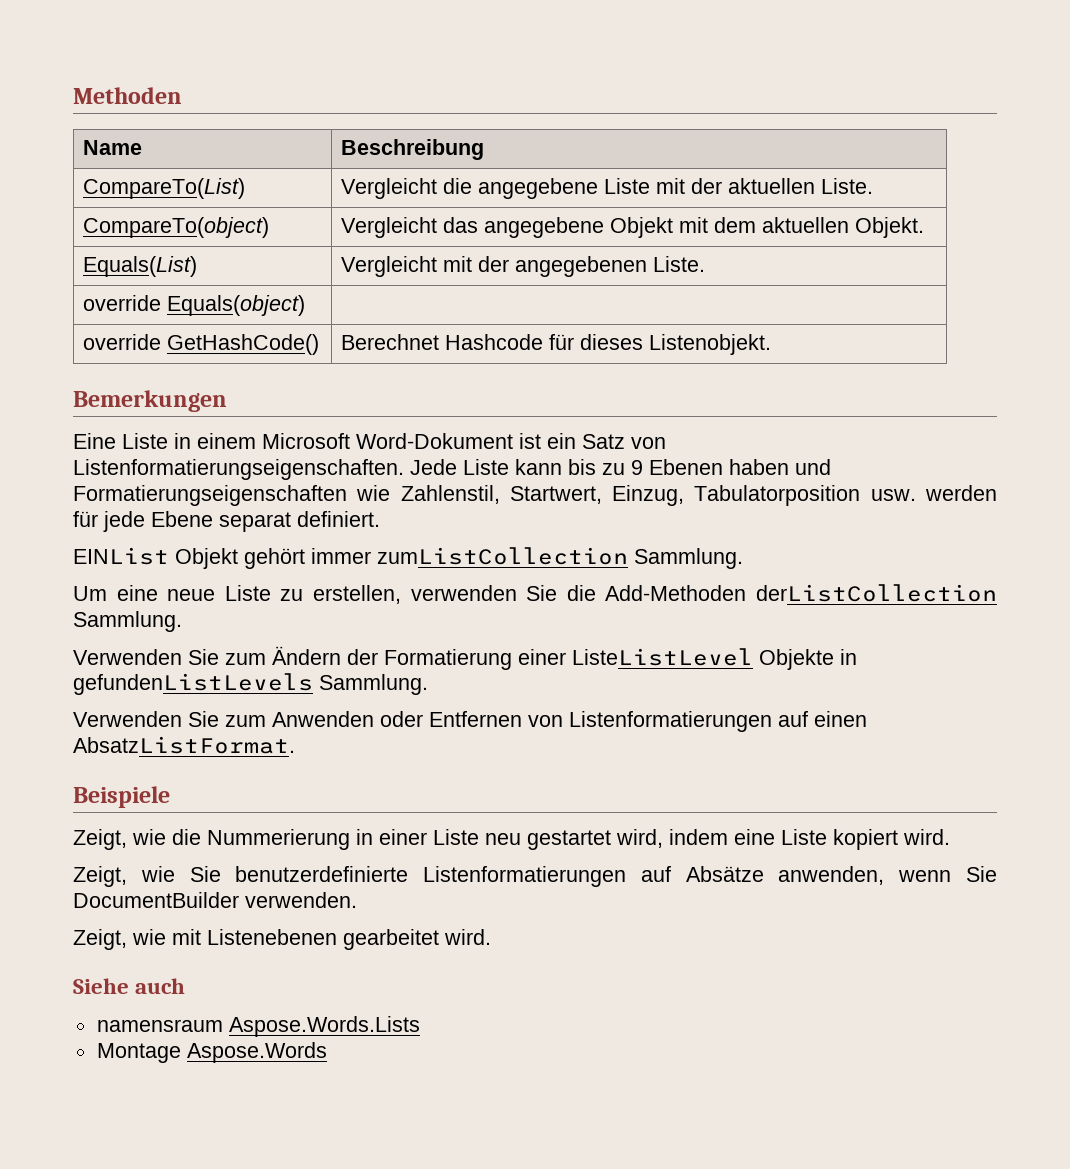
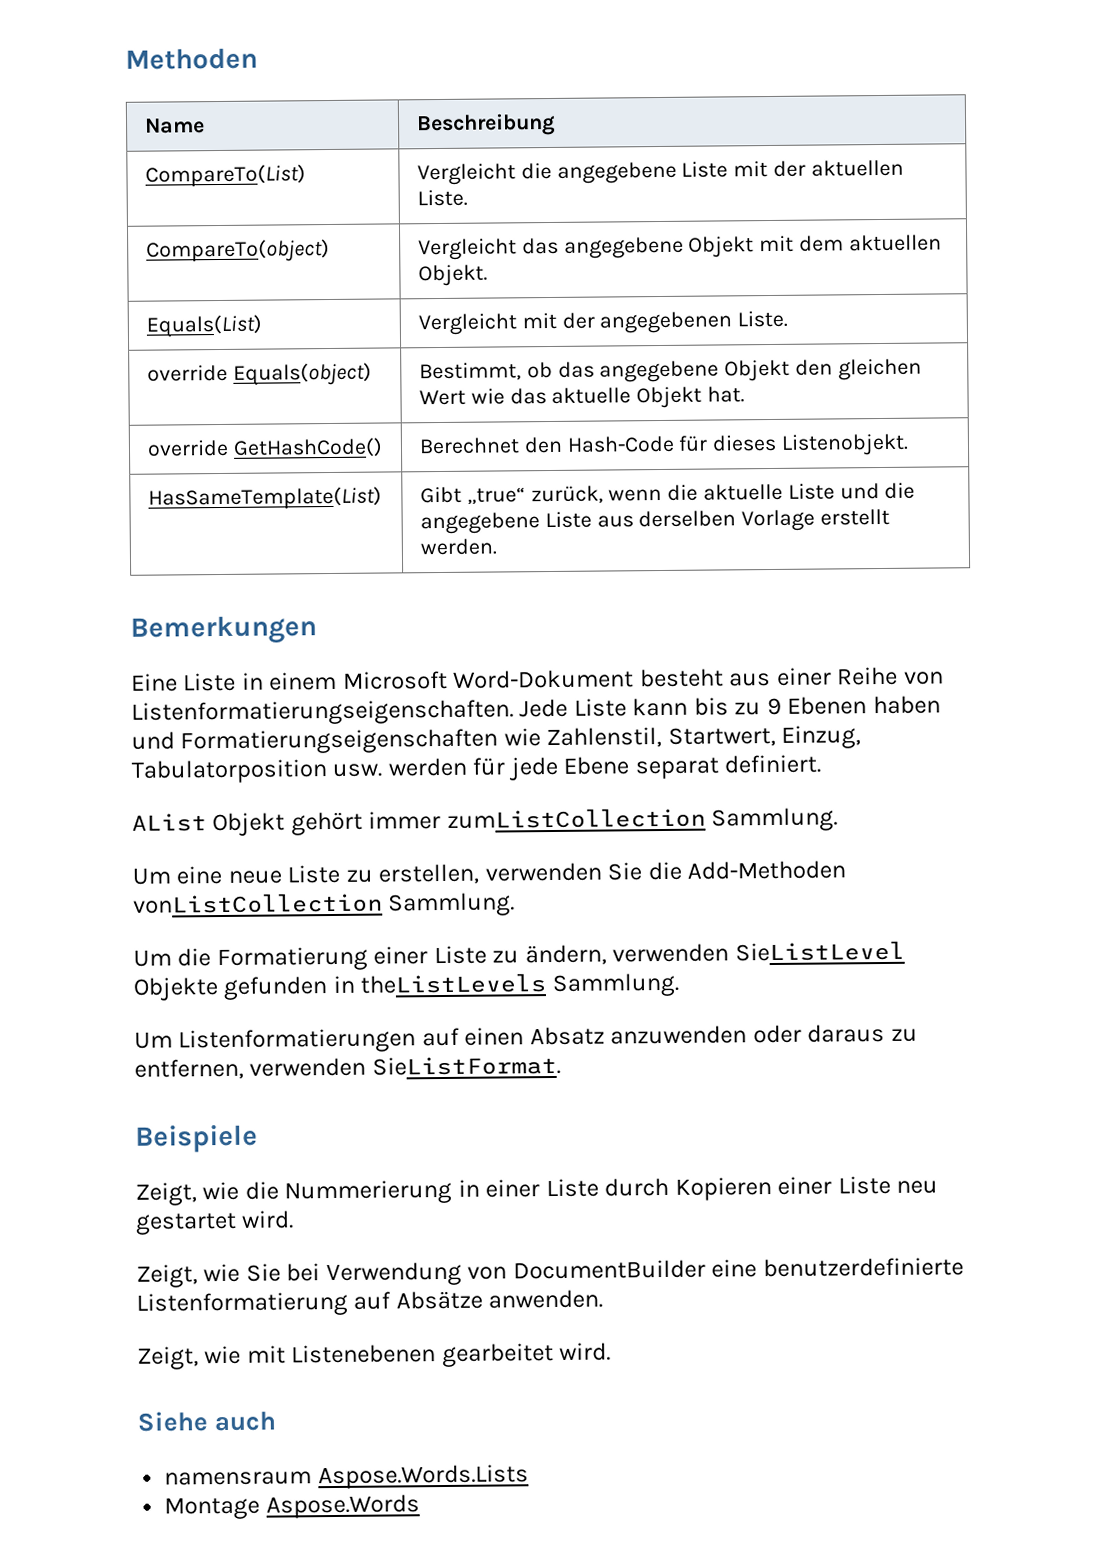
- override Equals(object) |
+ override Equals(object) | Bestimmt, ob das angegebene Objekt den gleichen Wert wie das aktuelle Objekt hat.
- override GetHashCode() | Berechnet Hashcode für dieses Listenobjekt.
+ override GetHashCode() | Berechnet den Hash-Code für dieses Listenobjekt.
+ HasSameTemplate(List) | Gibt „true“ zurück, wenn die aktuelle Liste und die angegebene Liste aus derselben Vorlage erstellt werden.
- Eine Liste in einem Microsoft Word-Dokument ist ein Satz von Listenformatierungseigenschaften.
+ Eine Liste in einem Microsoft Word-Dokument besteht aus einer Reihe von Listenformatierungseigenschaften.
- EINList Objekt gehört immer zumListCollection Sammlung.
+ AList Objekt gehört immer zumListCollection Sammlung.
- Um eine neue Liste zu erstellen, verwenden Sie die Add-Methoden derListCollection Sammlung.
- Verwenden Sie zum Ändern der Formatierung einer ListeListLevel Objekte in gefundenListLevels Sammlung.
- Verwenden Sie zum Anwenden oder Entfernen von Listenformatierungen auf einen AbsatzListFormat.
+ Um eine neue Liste zu erstellen, verwenden Sie die Add-Methoden vonListCollection Sammlung.
+ Um die Formatierung einer Liste zu ändern, verwenden SieListLevel Objekte gefunden in theListLevels Sammlung.
+ Um Listenformatierungen auf einen Absatz anzuwenden oder daraus zu entfernen, verwenden SieListFormat.
- Zeigt, wie die Nummerierung in einer Liste neu gestartet wird, indem eine Liste kopiert wird.
- Zeigt, wie Sie benutzerdefinierte Listenformatierungen auf Absätze anwenden, wenn Sie DocumentBuilder verwenden.
+ Zeigt, wie die Nummerierung in einer Liste durch Kopieren einer Liste neu gestartet wird.
+ Zeigt, wie Sie bei Verwendung von DocumentBuilder eine benutzerdefinierte Listenformatierung auf Absätze anwenden.

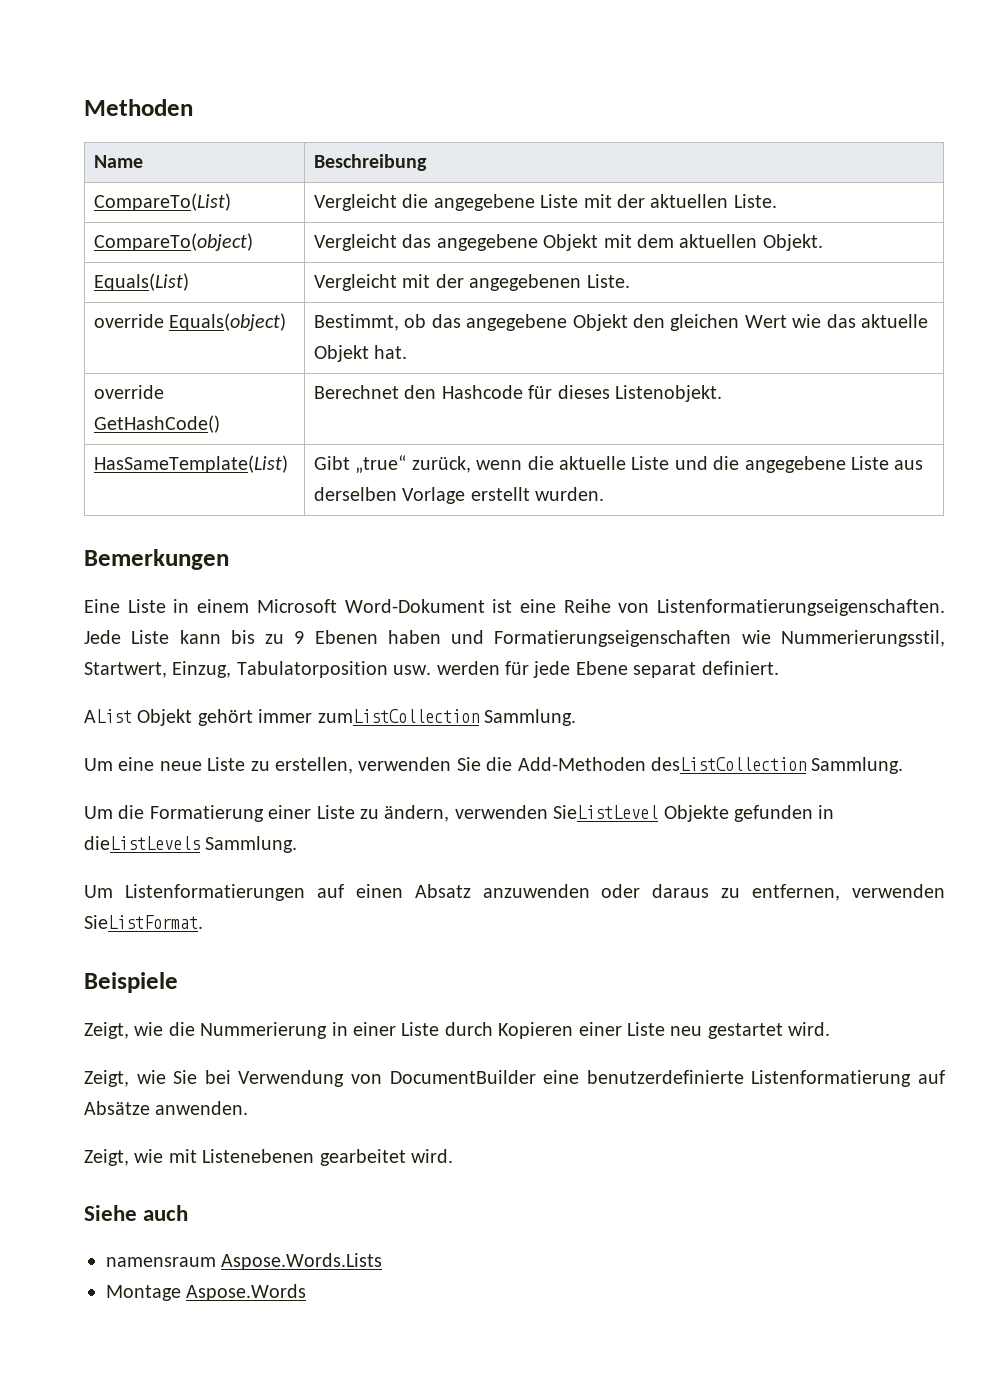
- override GetHashCode() | Berechnet den Hash-Code für dieses Listenobjekt.
+ override GetHashCode() | Berechnet den Hashcode für dieses Listenobjekt.
- HasSameTemplate(List) | Gibt „true“ zurück, wenn die aktuelle Liste und die angegebene Liste aus derselben Vorlage erstellt werden.
+ HasSameTemplate(List) | Gibt „true“ zurück, wenn die aktuelle Liste und die angegebene Liste aus derselben Vorlage erstellt wurden.
- Eine Liste in einem Microsoft Word-Dokument besteht aus einer Reihe von Listenformatierungseigenschaften.
+ Eine Liste in einem Microsoft Word-Dokument ist eine Reihe von Listenformatierungseigenschaften.
- Jede Liste kann bis zu 9 Ebenen haben und Formatierungseigenschaften wie Zahlenstil, Startwert, Einzug, Tabulatorposition usw. werden für jede Ebene separat definiert.
+ Jede Liste kann bis zu 9 Ebenen haben und Formatierungseigenschaften wie Nummerierungsstil, Startwert, Einzug, Tabulatorposition usw. werden für jede Ebene separat definiert.
- Um eine neue Liste zu erstellen, verwenden Sie die Add-Methoden vonListCollection Sammlung.
+ Um eine neue Liste zu erstellen, verwenden Sie die Add-Methoden desListCollection Sammlung.
- Um die Formatierung einer Liste zu ändern, verwenden SieListLevel Objekte gefunden in theListLevels Sammlung.
+ Um die Formatierung einer Liste zu ändern, verwenden SieListLevel Objekte gefunden in dieListLevels Sammlung.

